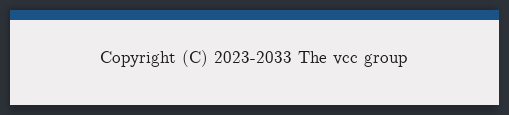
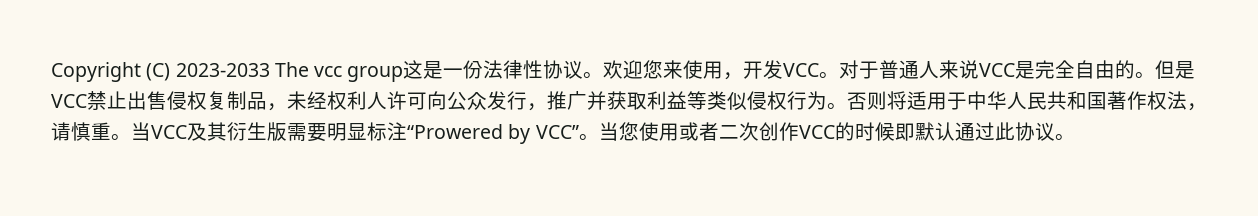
- Copyright (C) 2023-2033 The vcc group
+ Copyright (C) 2023-2033 The vcc group这是一份法律性协议。欢迎您来使用，开发VCC。对于普通人来说VCC是完全自由的。但是VCC禁止出售侵权复制品，未经权利人许可向公众发行，推广并获取利益等类似侵权行为。否则将适用于中华人民共和国著作权法，请慎重。当VCC及其衍生版需要明显标注“Prowered by VCC”。当您使用或者二次创作VCC的时候即默认通过此协议。

